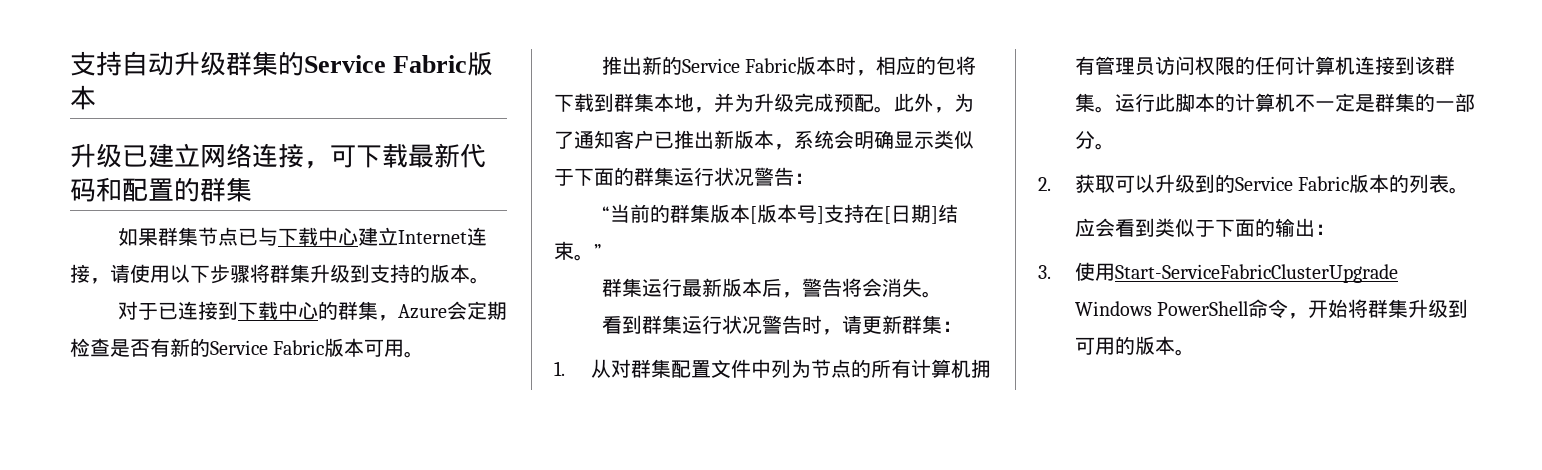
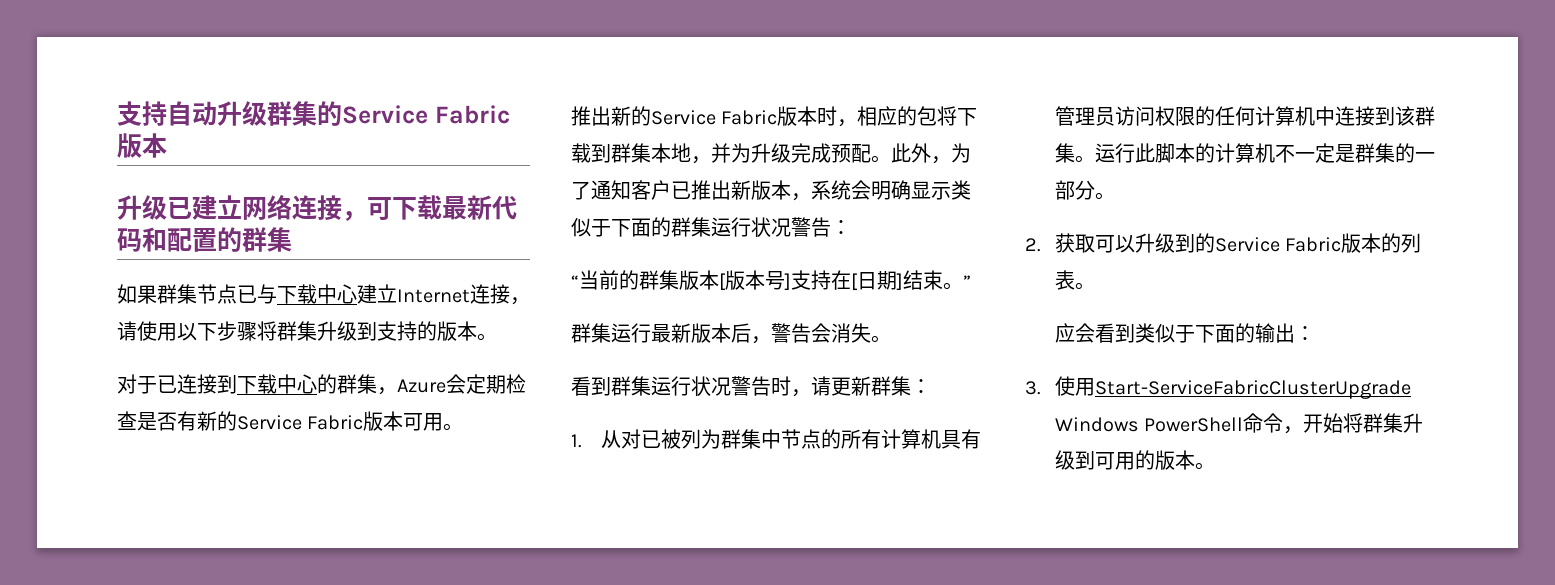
- 群集运行最新版本后，警告将会消失。
+ 群集运行最新版本后，警告会消失。
- 1.从对群集配置文件中列为节点的所有计算机拥有管理员访问权限的任何计算机连接到该群集。
+ 1.从对已被列为群集中节点的所有计算机具有管理员访问权限的任何计算机中连接到该群集。

